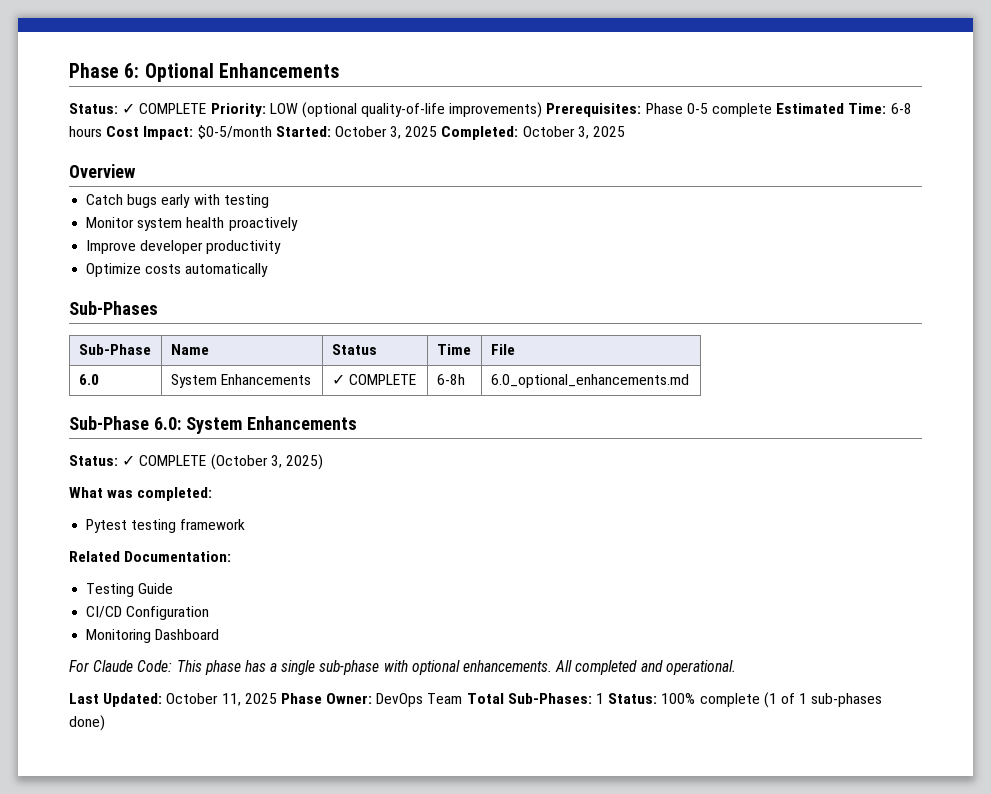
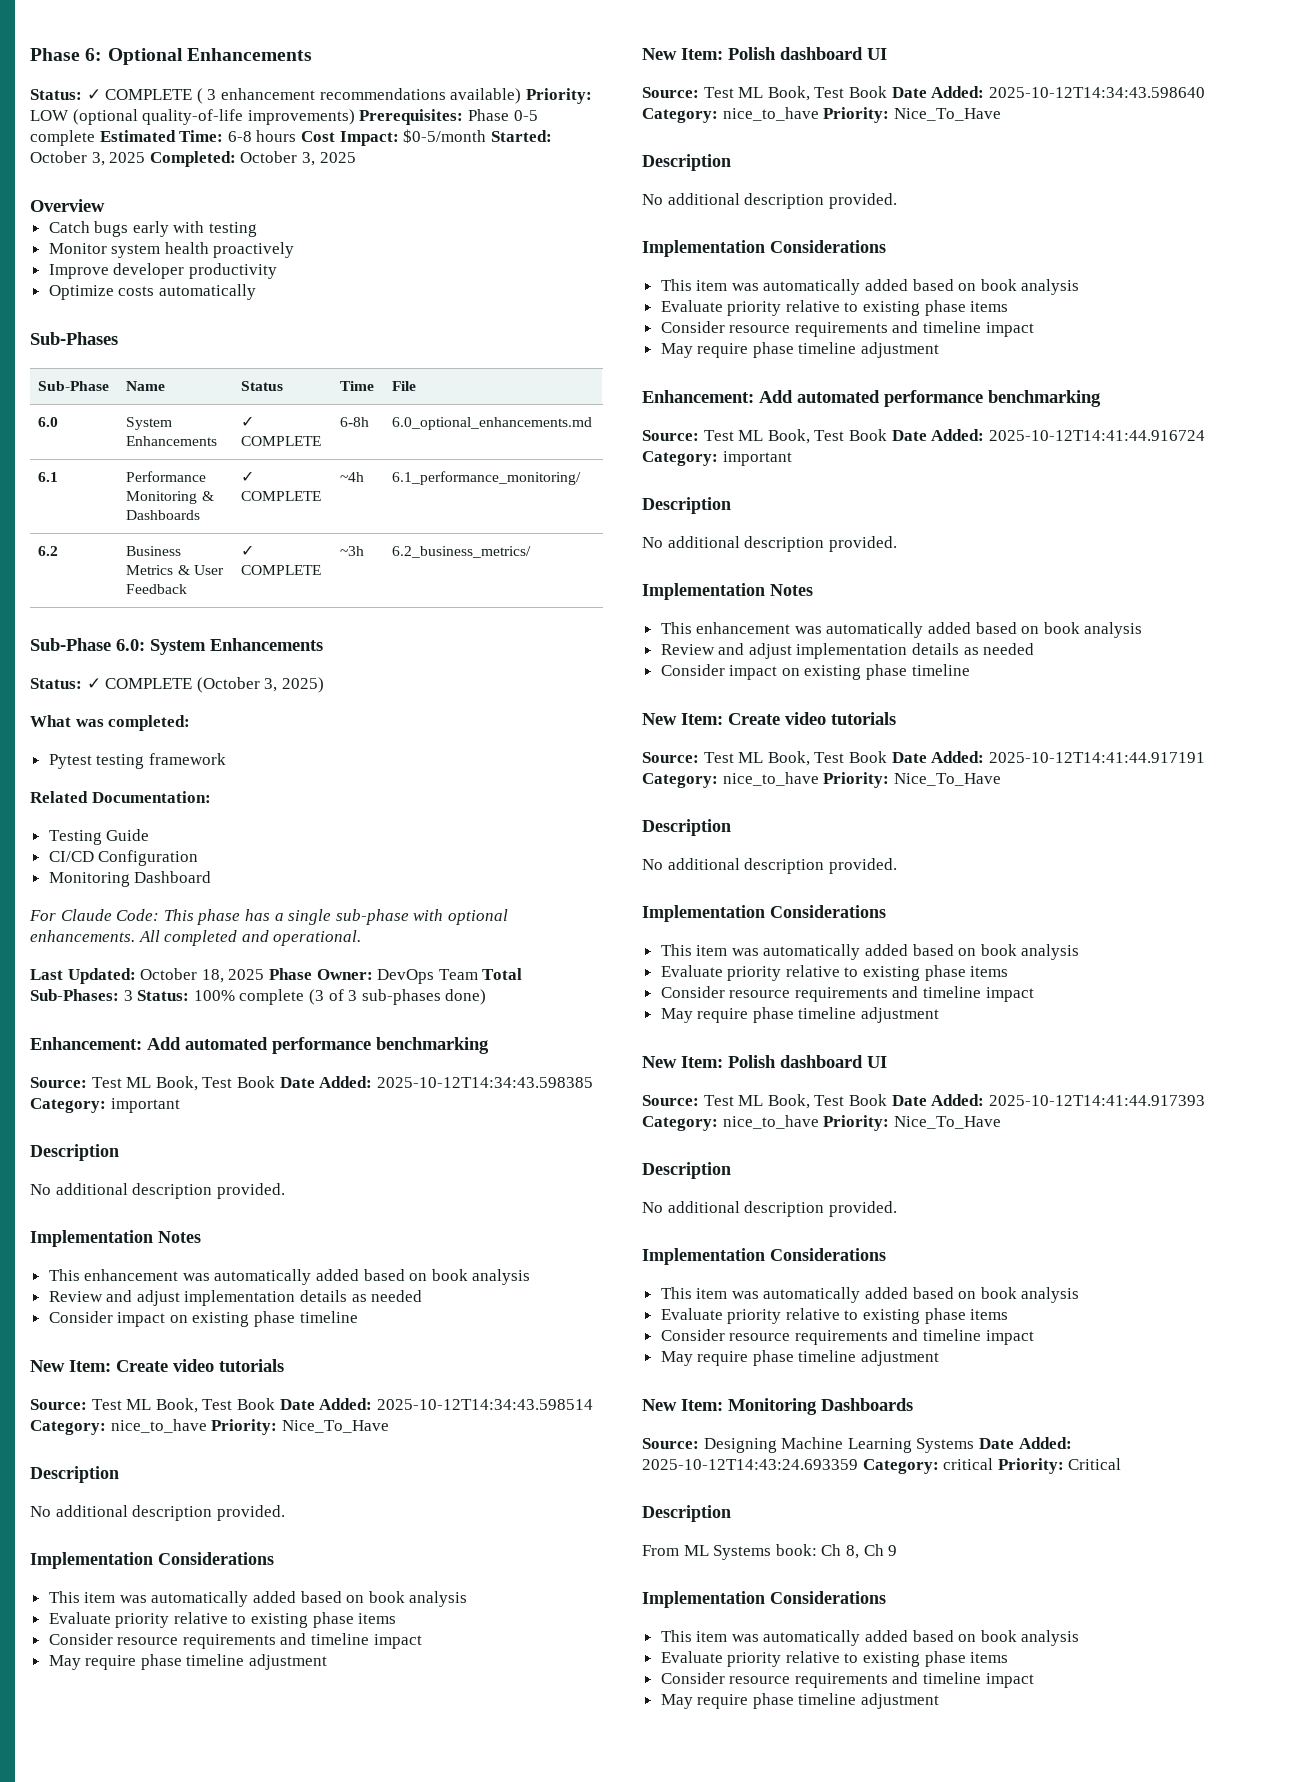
- Status: ✓ COMPLETE Priority: LOW (optional quality-of-life improvements) Prerequisites: Phase 0-5 complete Estimated Time: 6-8 hours Cost Impact: $0-5/month Started: October 3, 2025 Completed: October 3, 2025
+ Status: ✓ COMPLETE ( 3 enhancement recommendations available) Priority: LOW (optional quality-of-life improvements) Prerequisites: Phase 0-5 complete Estimated Time: 6-8 hours Cost Impact: $0-5/month Started: October 3, 2025 Completed: October 3, 2025
+ 6.1 | Performance Monitoring & Dashboards | ✓ COMPLETE | ~4h | 6.1_performance_monitoring/
+ 6.2 | Business Metrics & User Feedback | ✓ COMPLETE | ~3h | 6.2_business_metrics/
- Last Updated: October 11, 2025 Phase Owner: DevOps Team Total Sub-Phases: 1 Status: 100% complete (1 of 1 sub-phases done)
+ Last Updated: October 18, 2025 Phase Owner: DevOps Team Total Sub-Phases: 3 Status: 100% complete (3 of 3 sub-phases done)
+ Enhancement: Add automated performance benchmarking
+ Source: Test ML Book, Test Book Date Added: 2025-10-12T14:34:43.598385 Category: important
+ Description
+ No additional description provided.
+ Implementation Notes
+ This enhancement was automatically added based on book analysis
+ Review and adjust implementation details as needed
+ Consider impact on existing phase timeline
+ New Item: Create video tutorials
+ Source: Test ML Book, Test Book Date Added: 2025-10-12T14:34:43.598514 Category: nice_to_have Priority: Nice_To_Have
+ Description
+ No additional description provided.
+ Implementation Considerations
+ This item was automatically added based on book analysis
+ Evaluate priority relative to existing phase items
+ Consider resource requirements and timeline impact
+ May require phase timeline adjustment
+ New Item: Polish dashboard UI
+ Source: Test ML Book, Test Book Date Added: 2025-10-12T14:34:43.598640 Category: nice_to_have Priority: Nice_To_Have
+ Description
+ No additional description provided.
+ Implementation Considerations
+ This item was automatically added based on book analysis
+ Evaluate priority relative to existing phase items
+ Consider resource requirements and timeline impact
+ May require phase timeline adjustment
+ Enhancement: Add automated performance benchmarking
+ Source: Test ML Book, Test Book Date Added: 2025-10-12T14:41:44.916724 Category: important
+ Description
+ No additional description provided.
+ Implementation Notes
+ This enhancement was automatically added based on book analysis
+ Review and adjust implementation details as needed
+ Consider impact on existing phase timeline
+ New Item: Create video tutorials
+ Source: Test ML Book, Test Book Date Added: 2025-10-12T14:41:44.917191 Category: nice_to_have Priority: Nice_To_Have
+ Description
+ No additional description provided.
+ Implementation Considerations
+ This item was automatically added based on book analysis
+ Evaluate priority relative to existing phase items
+ Consider resource requirements and timeline impact
+ May require phase timeline adjustment
+ New Item: Polish dashboard UI
+ Source: Test ML Book, Test Book Date Added: 2025-10-12T14:41:44.917393 Category: nice_to_have Priority: Nice_To_Have
+ Description
+ No additional description provided.
+ Implementation Considerations
+ This item was automatically added based on book analysis
+ Evaluate priority relative to existing phase items
+ Consider resource requirements and timeline impact
+ May require phase timeline adjustment
+ New Item: Monitoring Dashboards
+ Source: Designing Machine Learning Systems Date Added: 2025-10-12T14:43:24.693359 Category: critical Priority: Critical
+ Description
+ From ML Systems book: Ch 8, Ch 9
+ Implementation Considerations
+ This item was automatically added based on book analysis
+ Evaluate priority relative to existing phase items
+ Consider resource requirements and timeline impact
+ May require phase timeline adjustment

